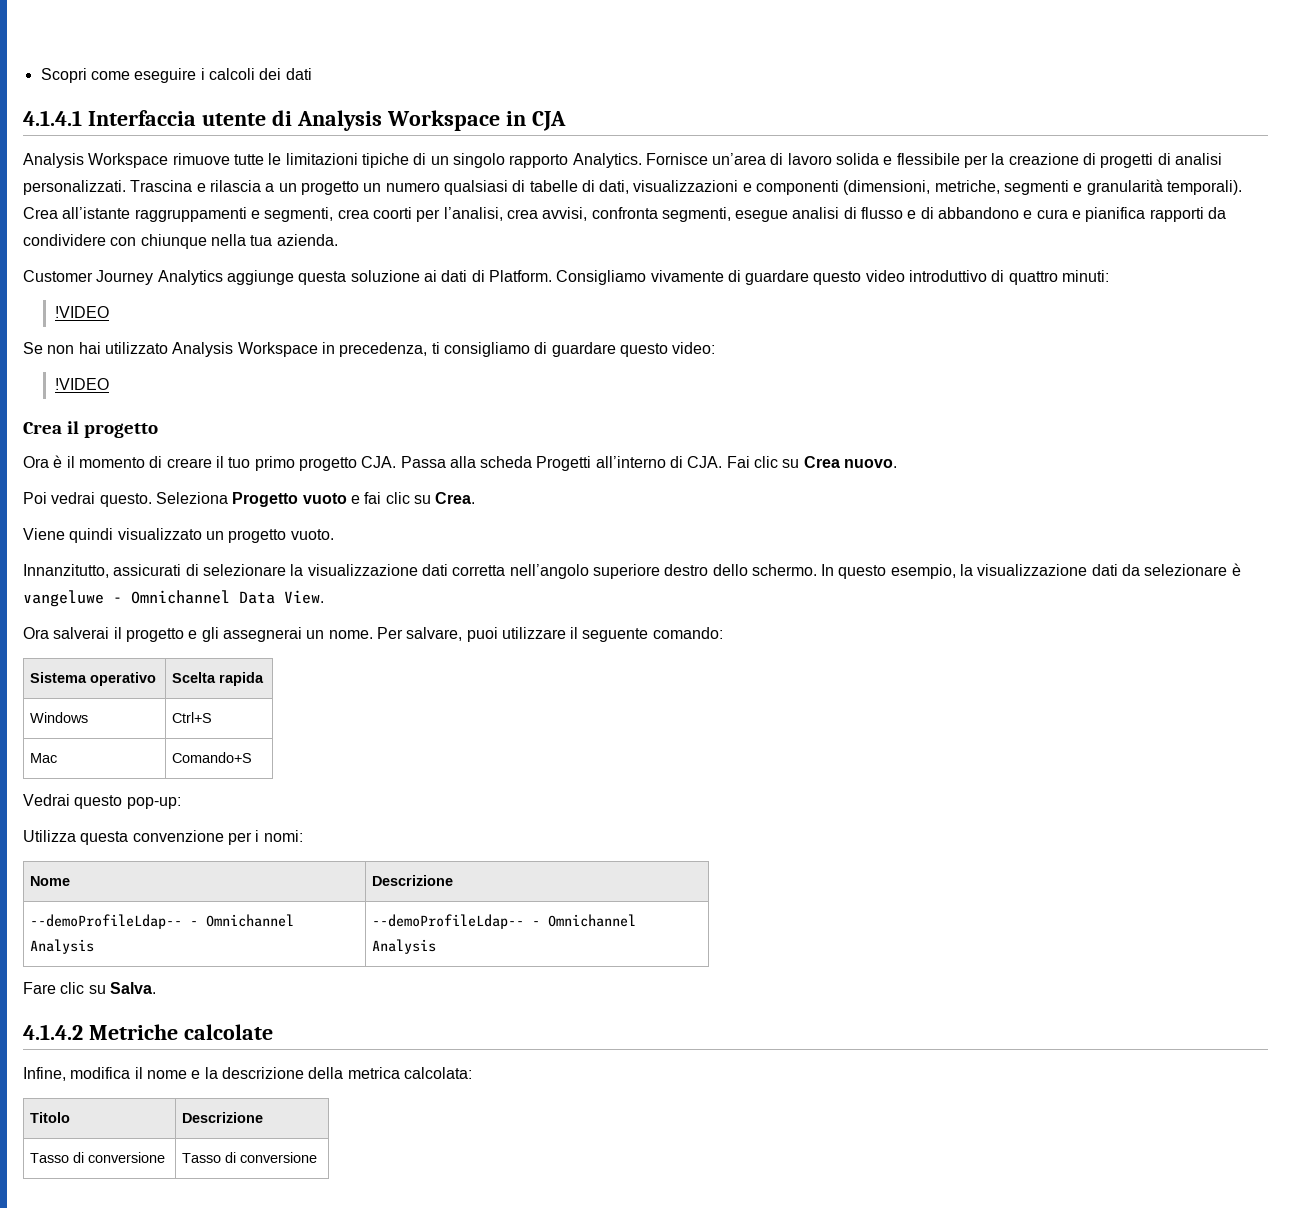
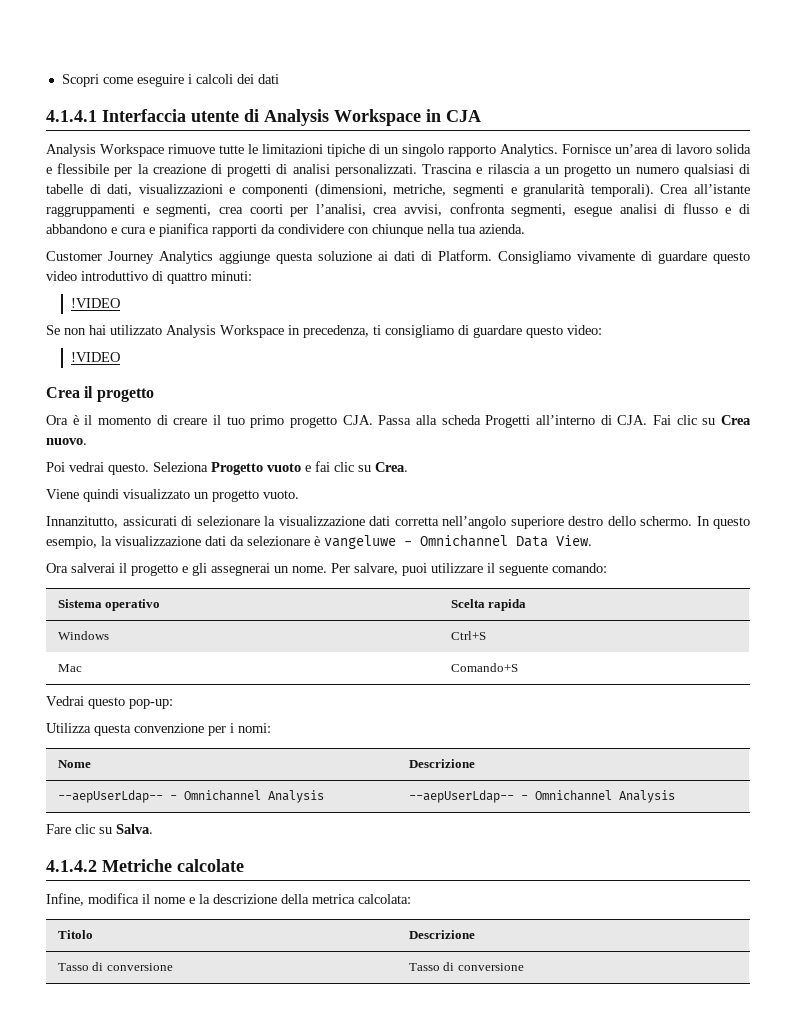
- --demoProfileLdap-- - Omnichannel Analysis | --demoProfileLdap-- - Omnichannel Analysis
+ --aepUserLdap-- - Omnichannel Analysis | --aepUserLdap-- - Omnichannel Analysis

